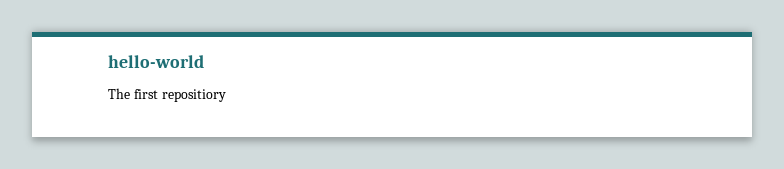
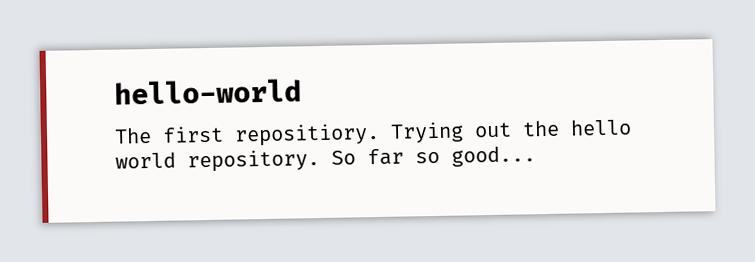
- The first repositiory
+ The first repositiory. Trying out the hello world repository. So far so good...

